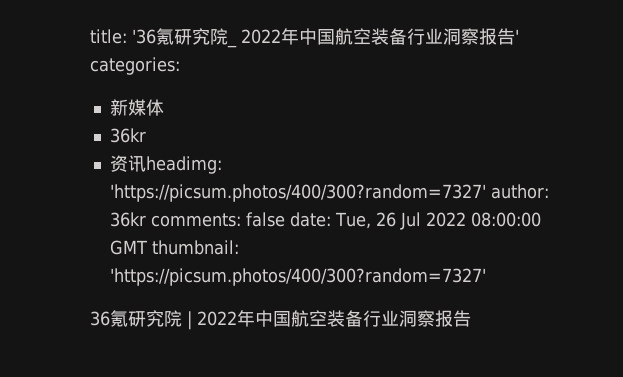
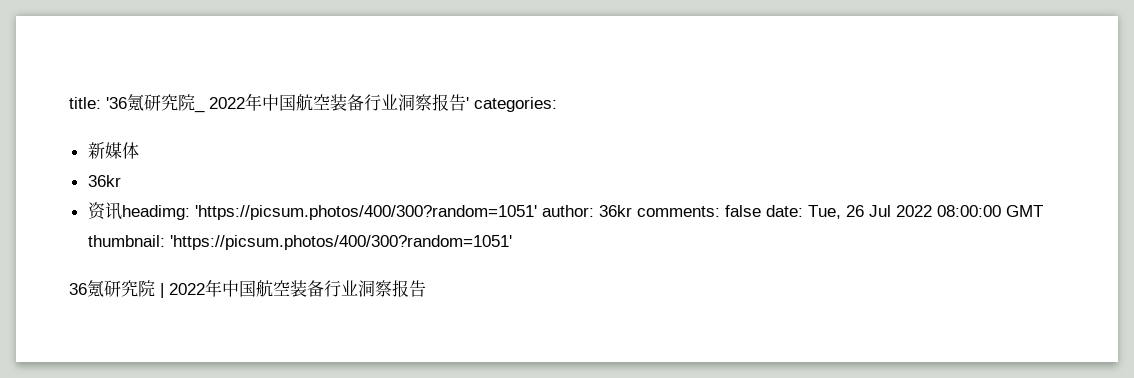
- 资讯headimg: 'https://picsum.photos/400/300?random=7327' author: 36kr comments: false date: Tue, 26 Jul 2022 08:00:00 GMT thumbnail: 'https://picsum.photos/400/300?random=7327'
+ 资讯headimg: 'https://picsum.photos/400/300?random=1051' author: 36kr comments: false date: Tue, 26 Jul 2022 08:00:00 GMT thumbnail: 'https://picsum.photos/400/300?random=1051'

